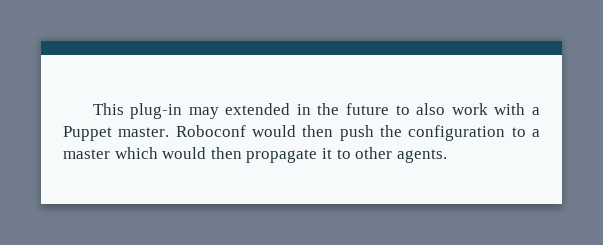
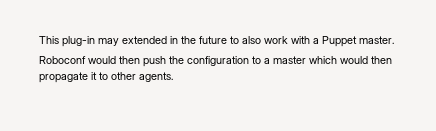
- This plug-in may extended in the future to also work with a Puppet master. Roboconf would then push the configuration to a master which would then propagate it to other agents.
+ This plug-in may extended in the future to also work with a Puppet master.
+ Roboconf would then push the configuration to a master which would then propagate it to other agents.

